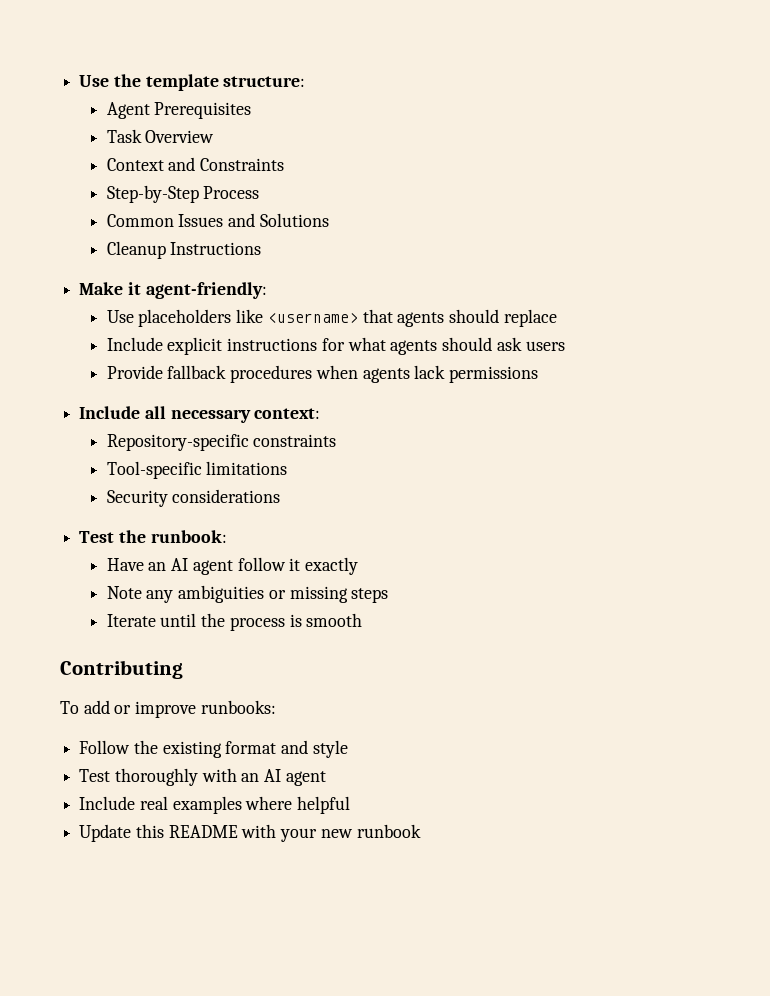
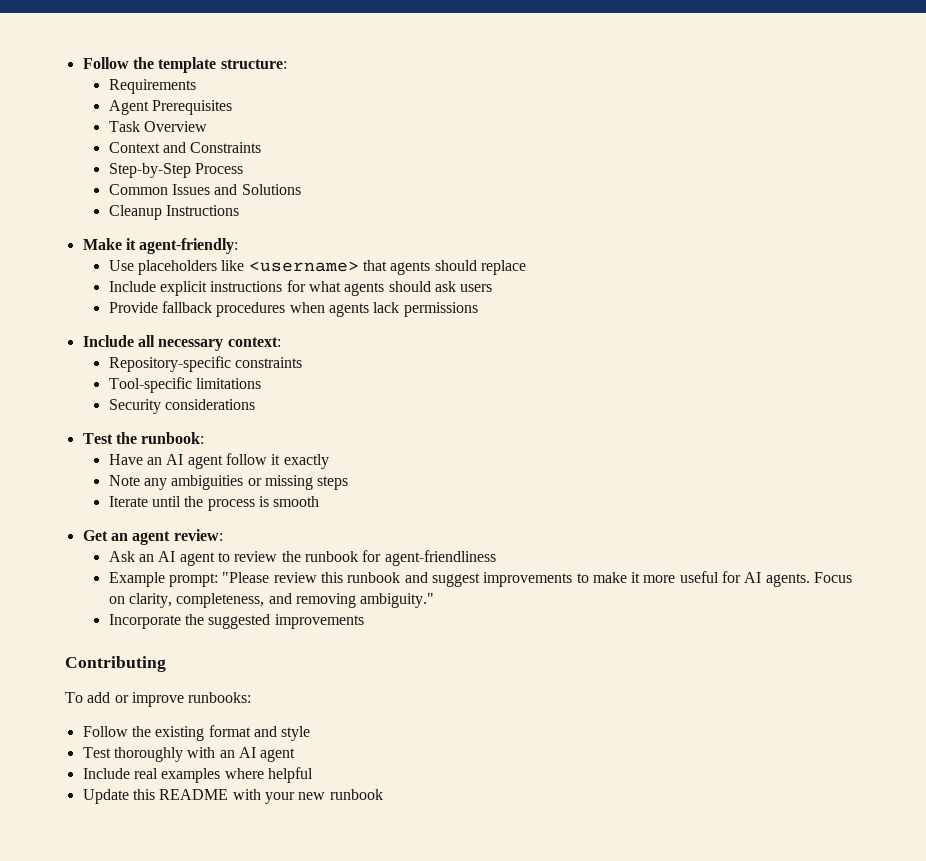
- Use the template structure:
+ Follow the template structure:
+ Requirements
+ Get an agent review:
+ Ask an AI agent to review the runbook for agent-friendliness
+ Example prompt: "Please review this runbook and suggest improvements to make it more useful for AI agents. Focus on clarity, completeness, and removing ambiguity."
+ Incorporate the suggested improvements

